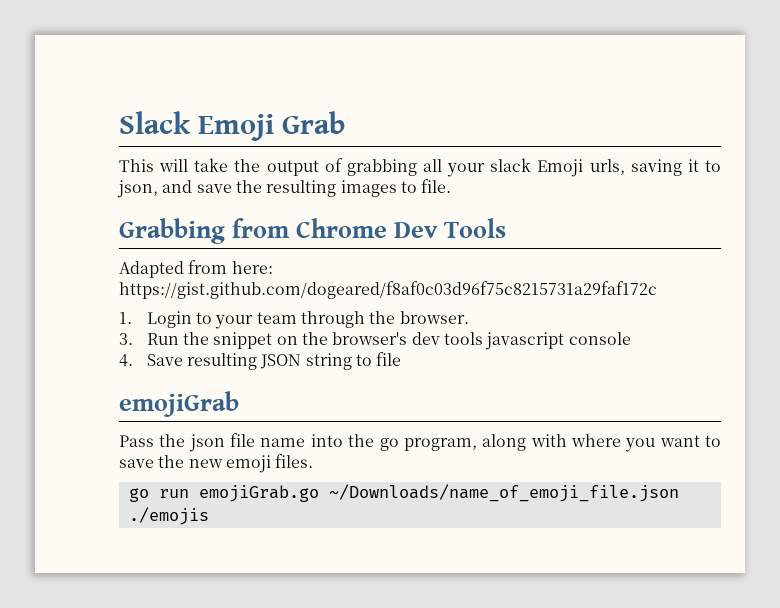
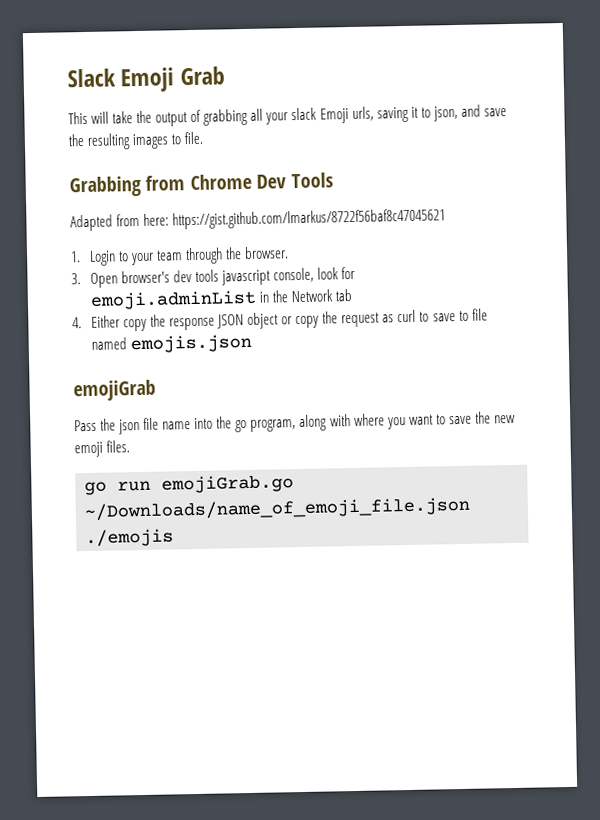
- Adapted from here: https://gist.github.com/dogeared/f8af0c03d96f75c8215731a29faf172c
+ Adapted from here: https://gist.github.com/lmarkus/8722f56baf8c47045621
- 3. Run the snippet on the browser's dev tools javascript console
- 4. Save resulting JSON string to file
+ 3. Open browser's dev tools javascript console, look for emoji.adminList in the Network tab
+ 4. Either copy the response JSON object or copy the request as curl to save to file named emojis.json

